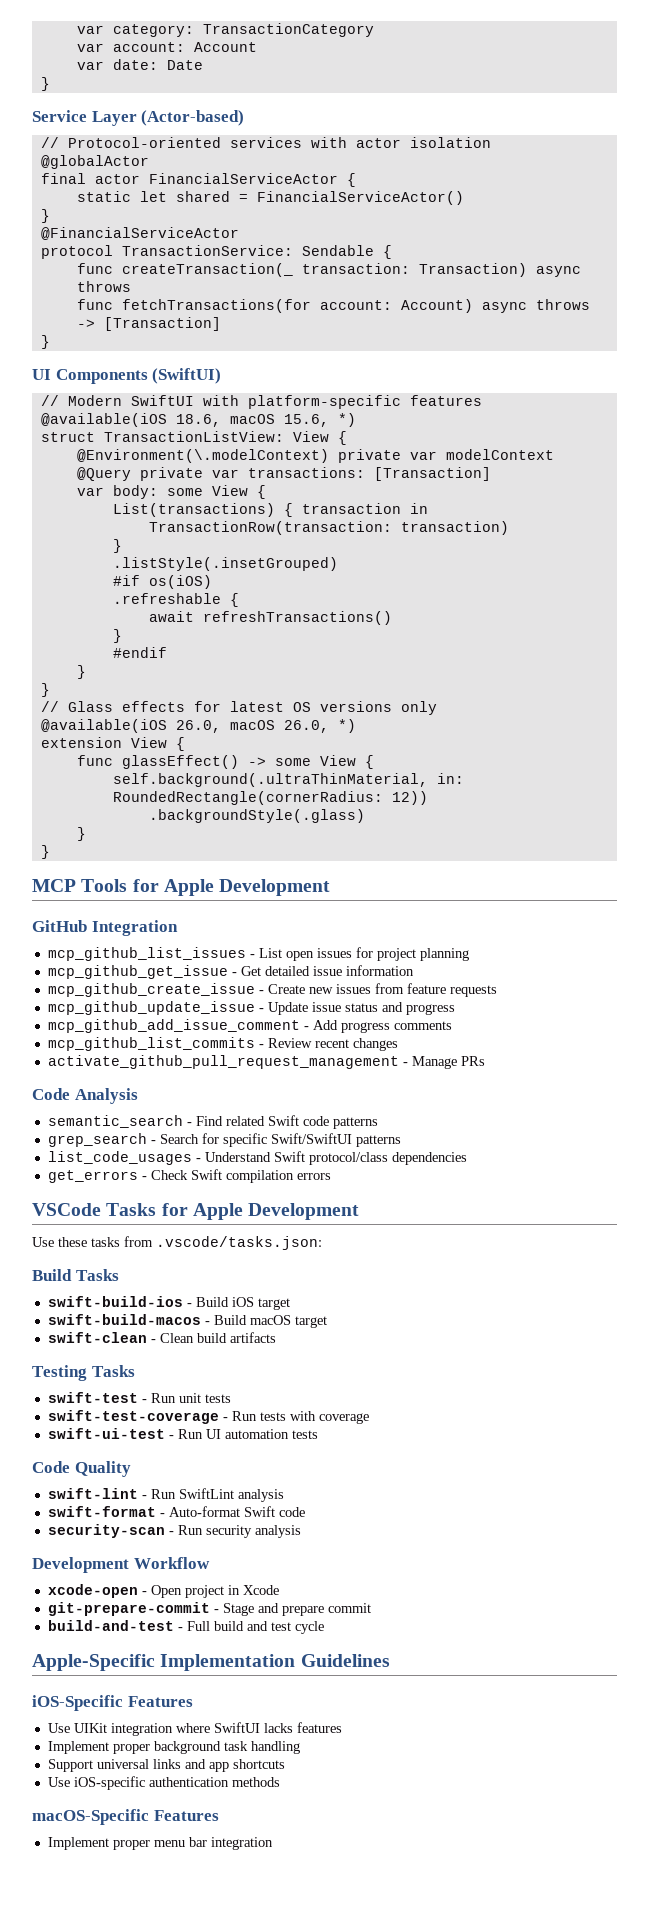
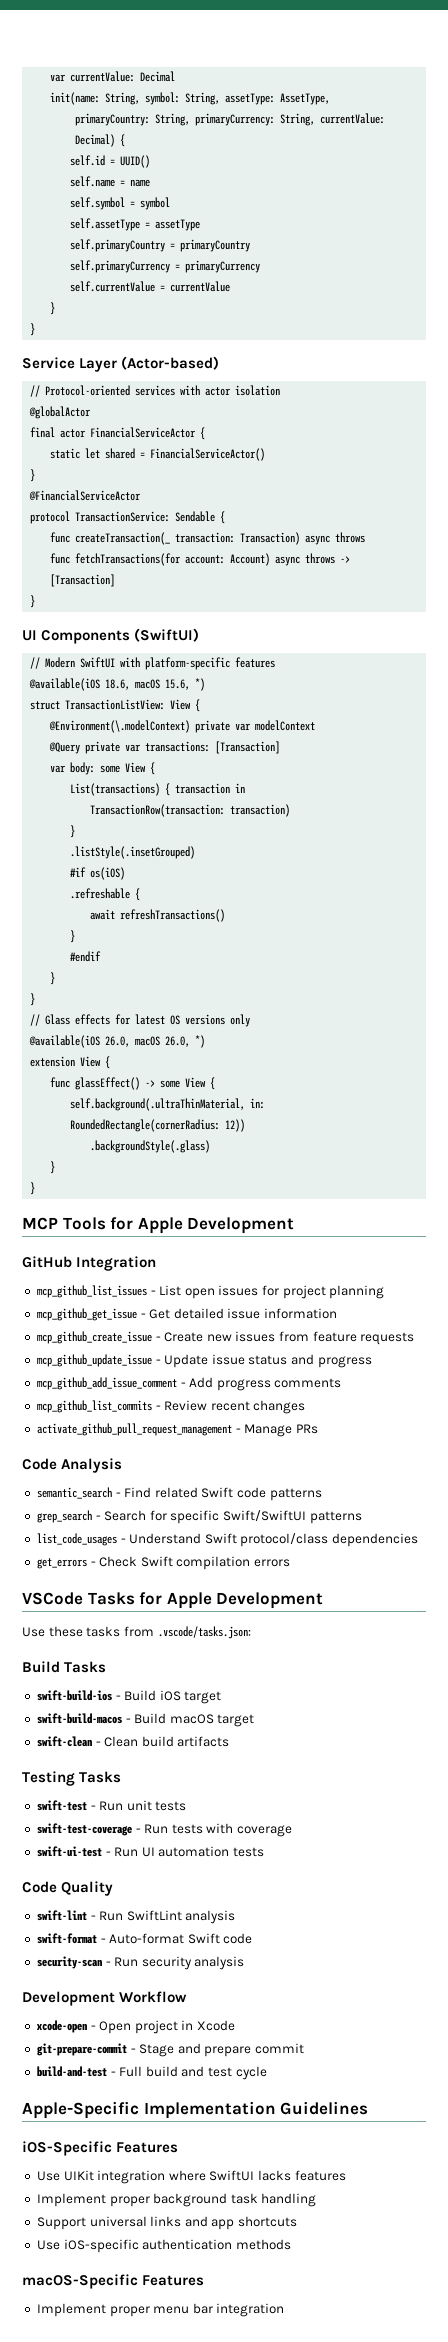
- var category: TransactionCategory
- var account: Account
- var date: Date
+ var currentValue: Decimal
+ init(name: String, symbol: String, assetType: AssetType,
+ primaryCountry: String, primaryCurrency: String, currentValue: Decimal) {
+ self.id = UUID()
+ self.name = name
+ self.symbol = symbol
+ self.assetType = assetType
+ self.primaryCountry = primaryCountry
+ self.primaryCurrency = primaryCurrency
+ self.currentValue = currentValue
+ }

